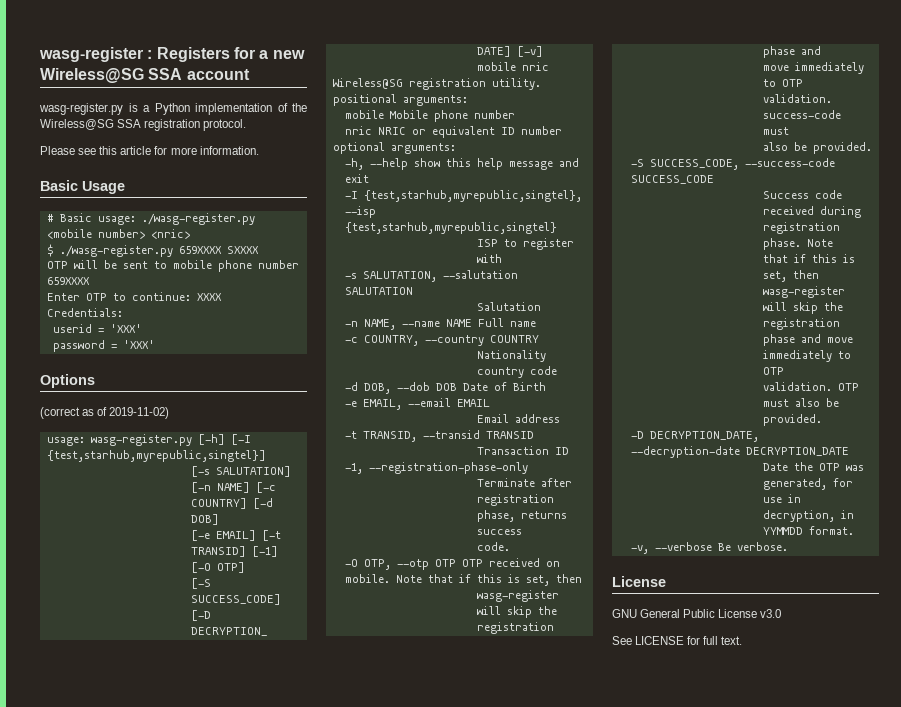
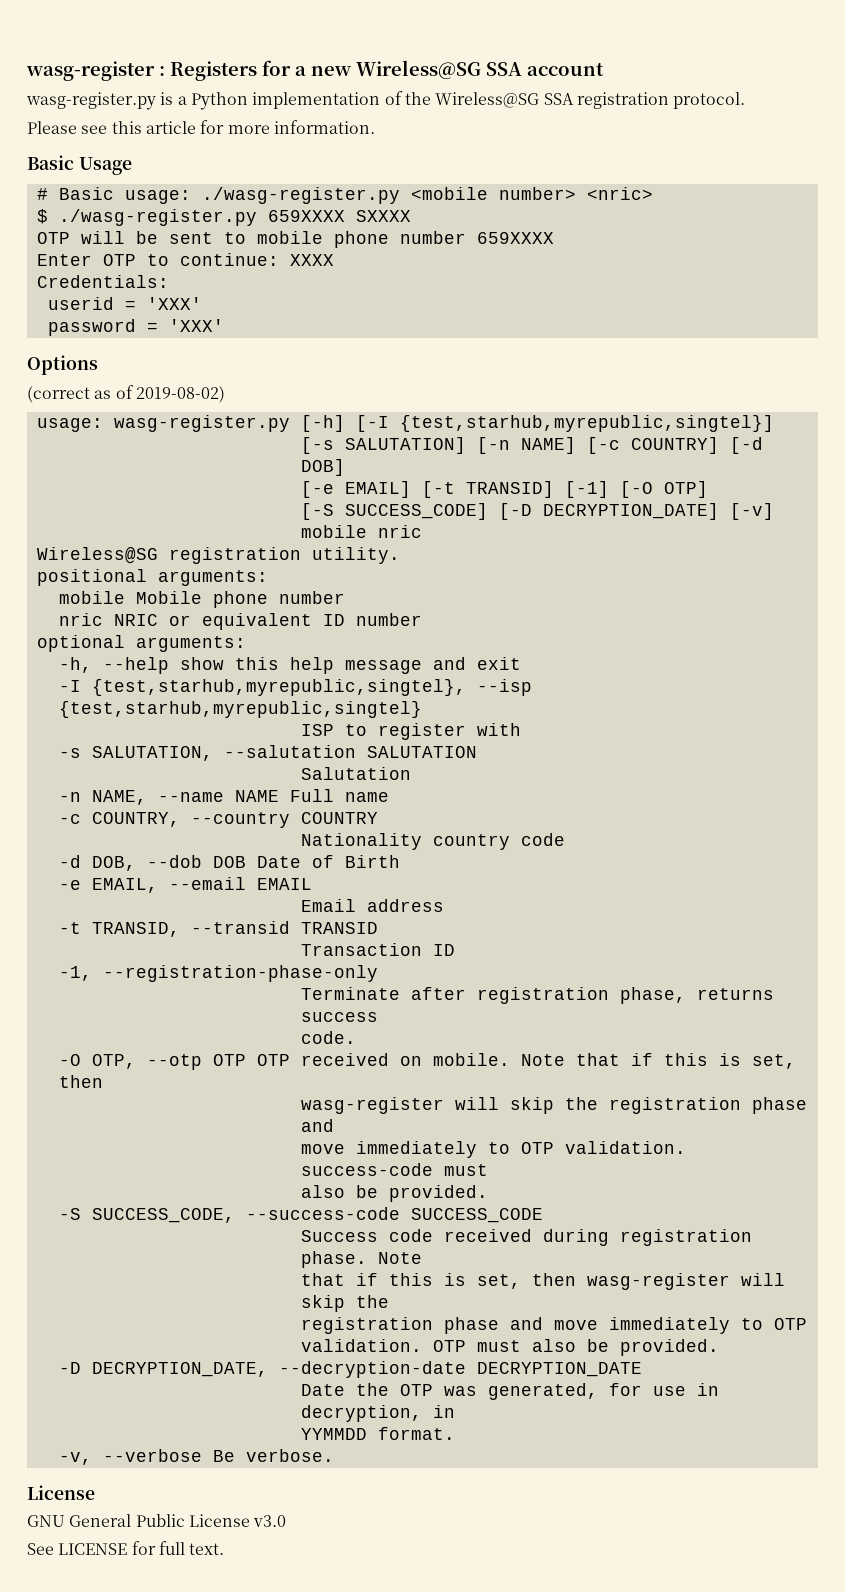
- (correct as of 2019-11-02)
+ (correct as of 2019-08-02)

